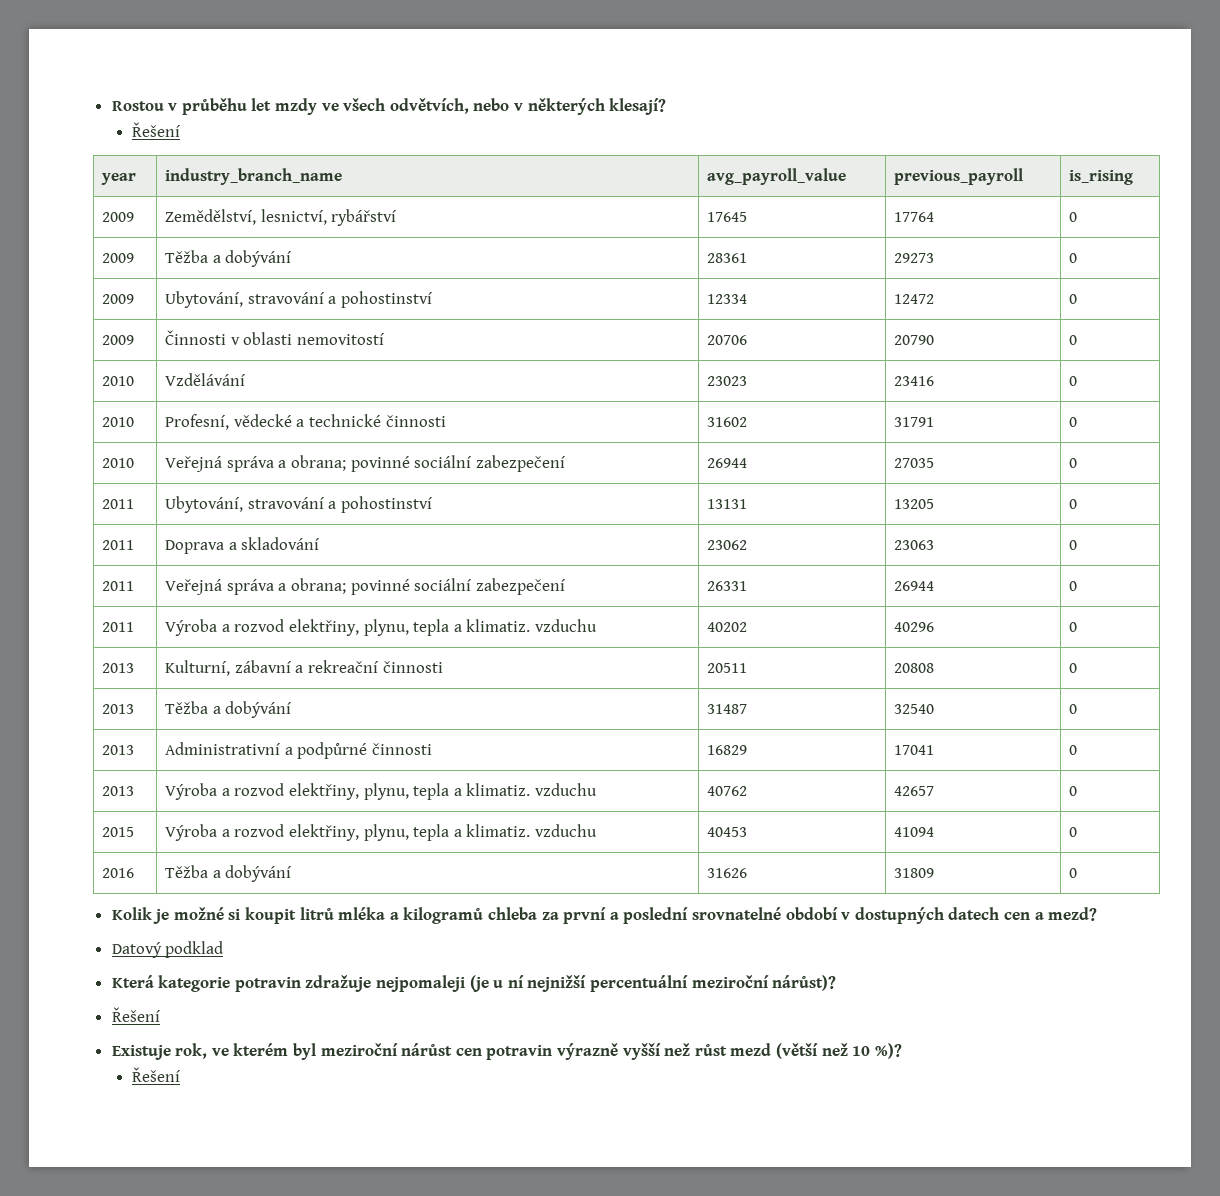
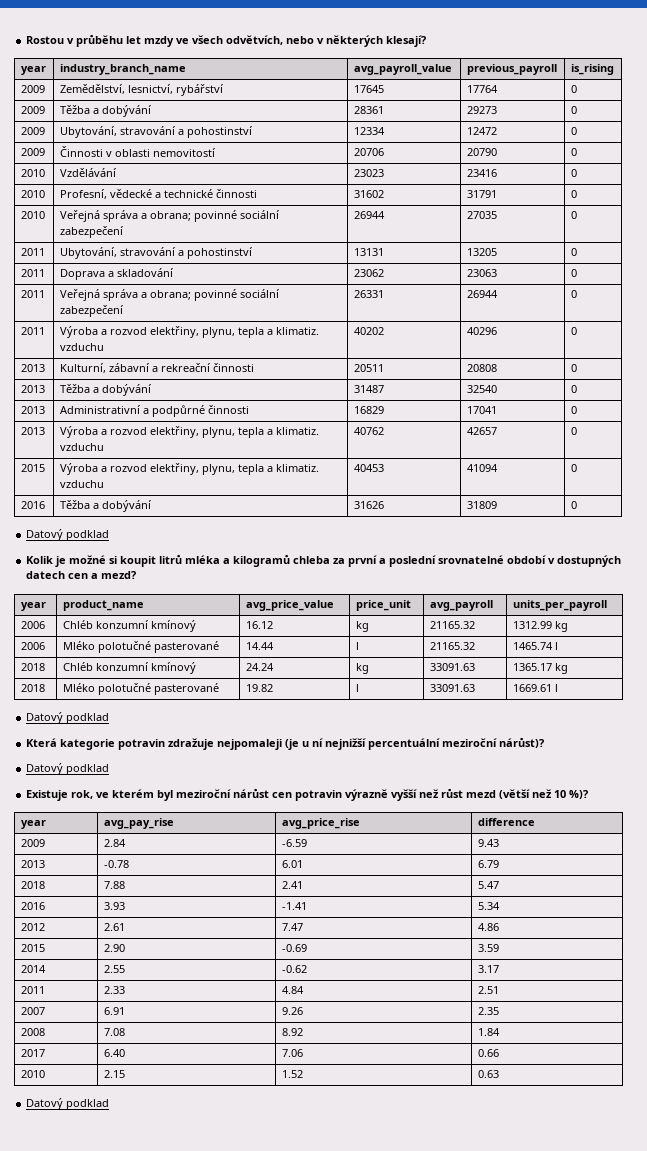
  Rostou v průběhu let mzdy ve všech odvětvích, nebo v některých klesají?
- Řešení
  2016 | Těžba a dobývání | 31626 | 31809 | 0
+ Datový podklad
+ year | product_name | avg_price_value | price_unit | avg_payroll | units_per_payroll
+ 2006 | Chléb konzumní kmínový | 16.12 | kg | 21165.32 | 1312.99 kg
+ 2006 | Mléko polotučné pasterované | 14.44 | l | 21165.32 | 1465.74 l
+ 2018 | Chléb konzumní kmínový | 24.24 | kg | 33091.63 | 1365.17 kg
+ 2018 | Mléko polotučné pasterované | 19.82 | l | 33091.63 | 1669.61 l
  Která kategorie potravin zdražuje nejpomaleji (je u ní nejnižší percentuální meziroční nárůst)?
- Řešení
+ Datový podklad
  Existuje rok, ve kterém byl meziroční nárůst cen potravin výrazně vyšší než růst mezd (větší než 10 %)?
- Řešení
+ year | avg_pay_rise | avg_price_rise | difference
+ 2009 | 2.84 | -6.59 | 9.43
+ 2013 | -0.78 | 6.01 | 6.79
+ 2018 | 7.88 | 2.41 | 5.47
+ 2016 | 3.93 | -1.41 | 5.34
+ 2012 | 2.61 | 7.47 | 4.86
+ 2015 | 2.90 | -0.69 | 3.59
+ 2014 | 2.55 | -0.62 | 3.17
+ 2011 | 2.33 | 4.84 | 2.51
+ 2007 | 6.91 | 9.26 | 2.35
+ 2008 | 7.08 | 8.92 | 1.84
+ 2017 | 6.40 | 7.06 | 0.66
+ 2010 | 2.15 | 1.52 | 0.63
+ Datový podklad

